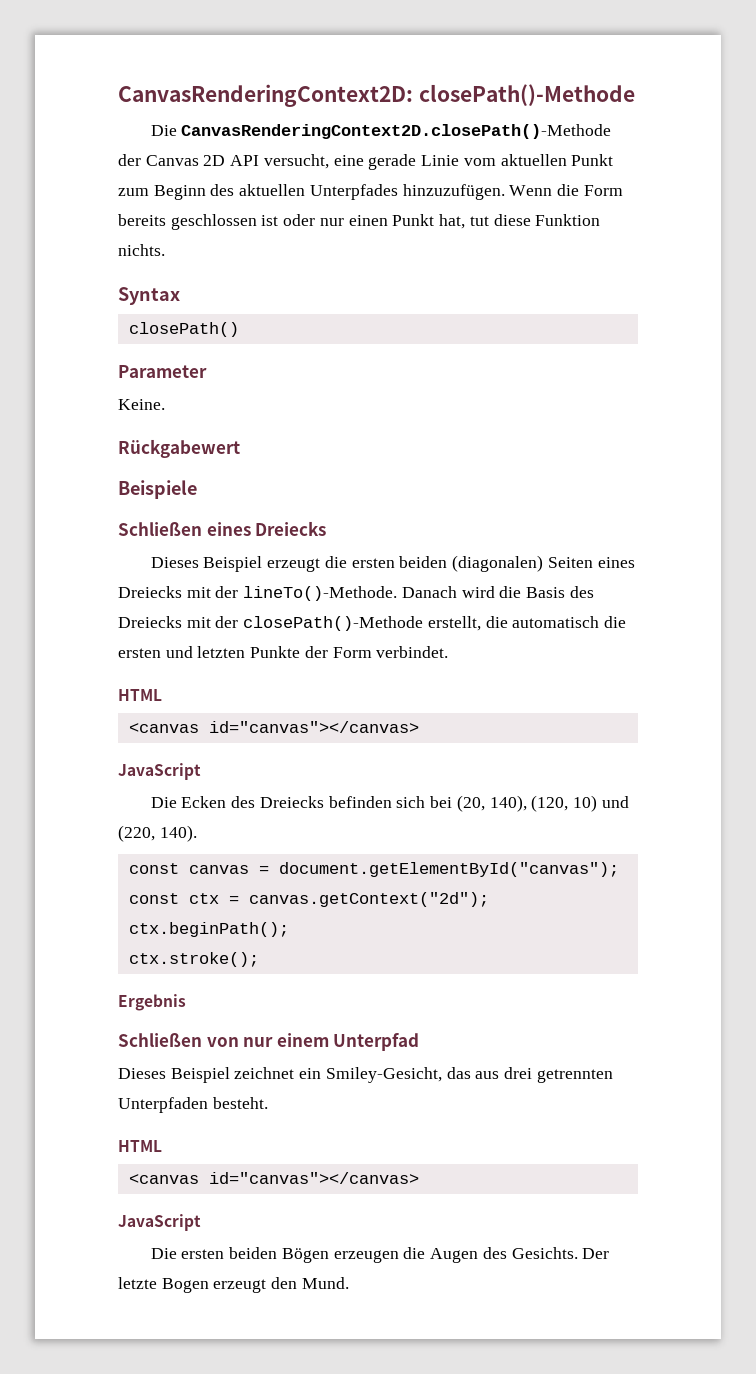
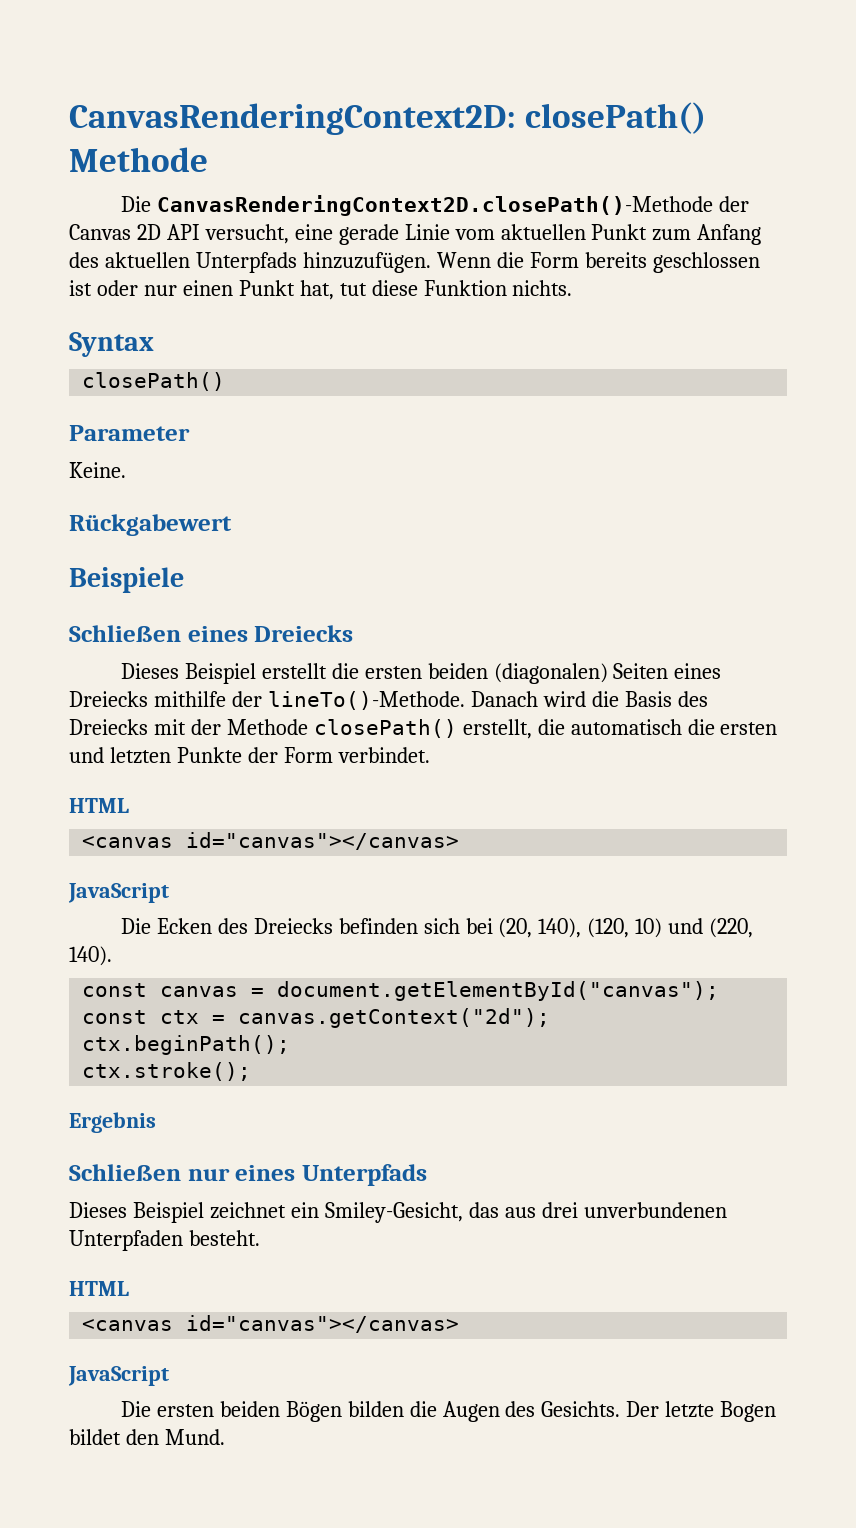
- CanvasRenderingContext2D: closePath()-Methode
+ CanvasRenderingContext2D: closePath() Methode
- Die CanvasRenderingContext2D.closePath()-Methode der Canvas 2D API versucht, eine gerade Linie vom aktuellen Punkt zum Beginn des aktuellen Unterpfades hinzuzufügen.
+ Die CanvasRenderingContext2D.closePath()-Methode der Canvas 2D API versucht, eine gerade Linie vom aktuellen Punkt zum Anfang des aktuellen Unterpfads hinzuzufügen.
- Dieses Beispiel erzeugt die ersten beiden (diagonalen) Seiten eines Dreiecks mit der lineTo()-Methode.
+ Dieses Beispiel erstellt die ersten beiden (diagonalen) Seiten eines Dreiecks mithilfe der lineTo()-Methode.
- Danach wird die Basis des Dreiecks mit der closePath()-Methode erstellt, die automatisch die ersten und letzten Punkte der Form verbindet.
+ Danach wird die Basis des Dreiecks mit der Methode closePath() erstellt, die automatisch die ersten und letzten Punkte der Form verbindet.
- Schließen von nur einem Unterpfad
+ Schließen nur eines Unterpfads
- Dieses Beispiel zeichnet ein Smiley-Gesicht, das aus drei getrennten Unterpfaden besteht.
+ Dieses Beispiel zeichnet ein Smiley-Gesicht, das aus drei unverbundenen Unterpfaden besteht.
- Die ersten beiden Bögen erzeugen die Augen des Gesichts.
+ Die ersten beiden Bögen bilden die Augen des Gesichts.
- Der letzte Bogen erzeugt den Mund.
+ Der letzte Bogen bildet den Mund.

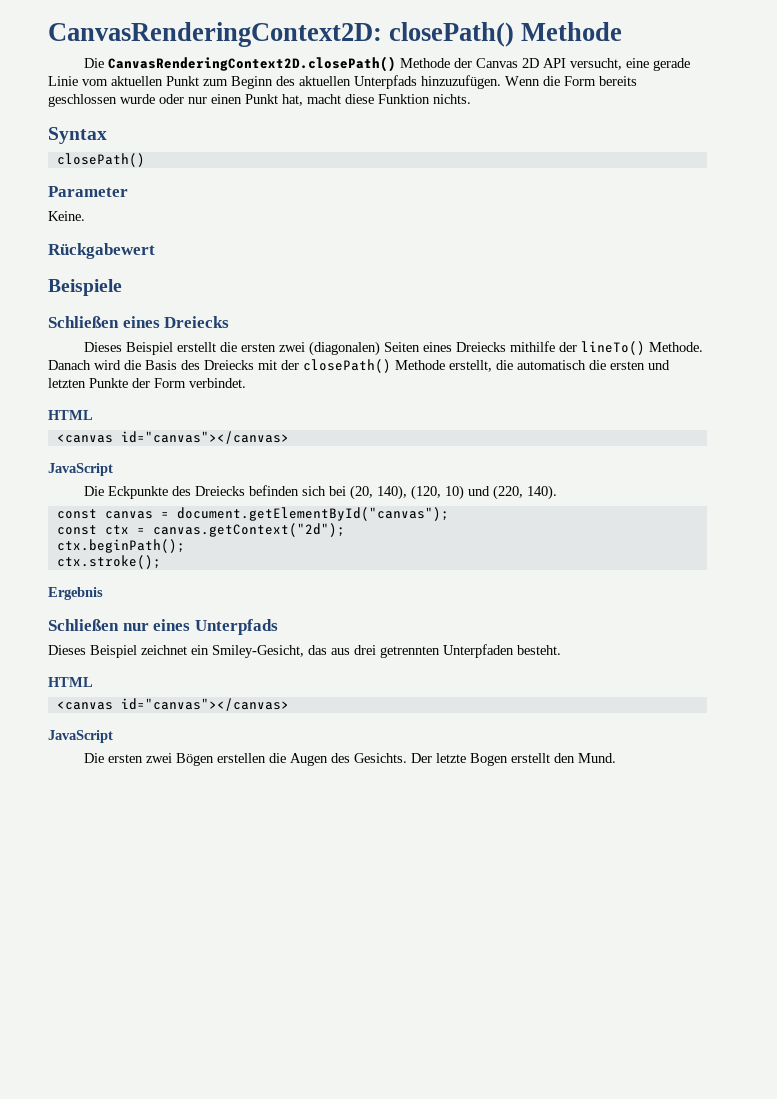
- Die CanvasRenderingContext2D.closePath()-Methode der Canvas 2D API versucht, eine gerade Linie vom aktuellen Punkt zum Anfang des aktuellen Unterpfads hinzuzufügen.
+ Die CanvasRenderingContext2D.closePath() Methode der Canvas 2D API versucht, eine gerade Linie vom aktuellen Punkt zum Beginn des aktuellen Unterpfads hinzuzufügen.
- Wenn die Form bereits geschlossen ist oder nur einen Punkt hat, tut diese Funktion nichts.
+ Wenn die Form bereits geschlossen wurde oder nur einen Punkt hat, macht diese Funktion nichts.
- Dieses Beispiel erstellt die ersten beiden (diagonalen) Seiten eines Dreiecks mithilfe der lineTo()-Methode.
+ Dieses Beispiel erstellt die ersten zwei (diagonalen) Seiten eines Dreiecks mithilfe der lineTo() Methode.
- Danach wird die Basis des Dreiecks mit der Methode closePath() erstellt, die automatisch die ersten und letzten Punkte der Form verbindet.
+ Danach wird die Basis des Dreiecks mit der closePath() Methode erstellt, die automatisch die ersten und letzten Punkte der Form verbindet.
- Die Ecken des Dreiecks befinden sich bei (20, 140), (120, 10) und (220, 140).
+ Die Eckpunkte des Dreiecks befinden sich bei (20, 140), (120, 10) und (220, 140).
- Dieses Beispiel zeichnet ein Smiley-Gesicht, das aus drei unverbundenen Unterpfaden besteht.
+ Dieses Beispiel zeichnet ein Smiley-Gesicht, das aus drei getrennten Unterpfaden besteht.
- Die ersten beiden Bögen bilden die Augen des Gesichts.
+ Die ersten zwei Bögen erstellen die Augen des Gesichts.
- Der letzte Bogen bildet den Mund.
+ Der letzte Bogen erstellt den Mund.

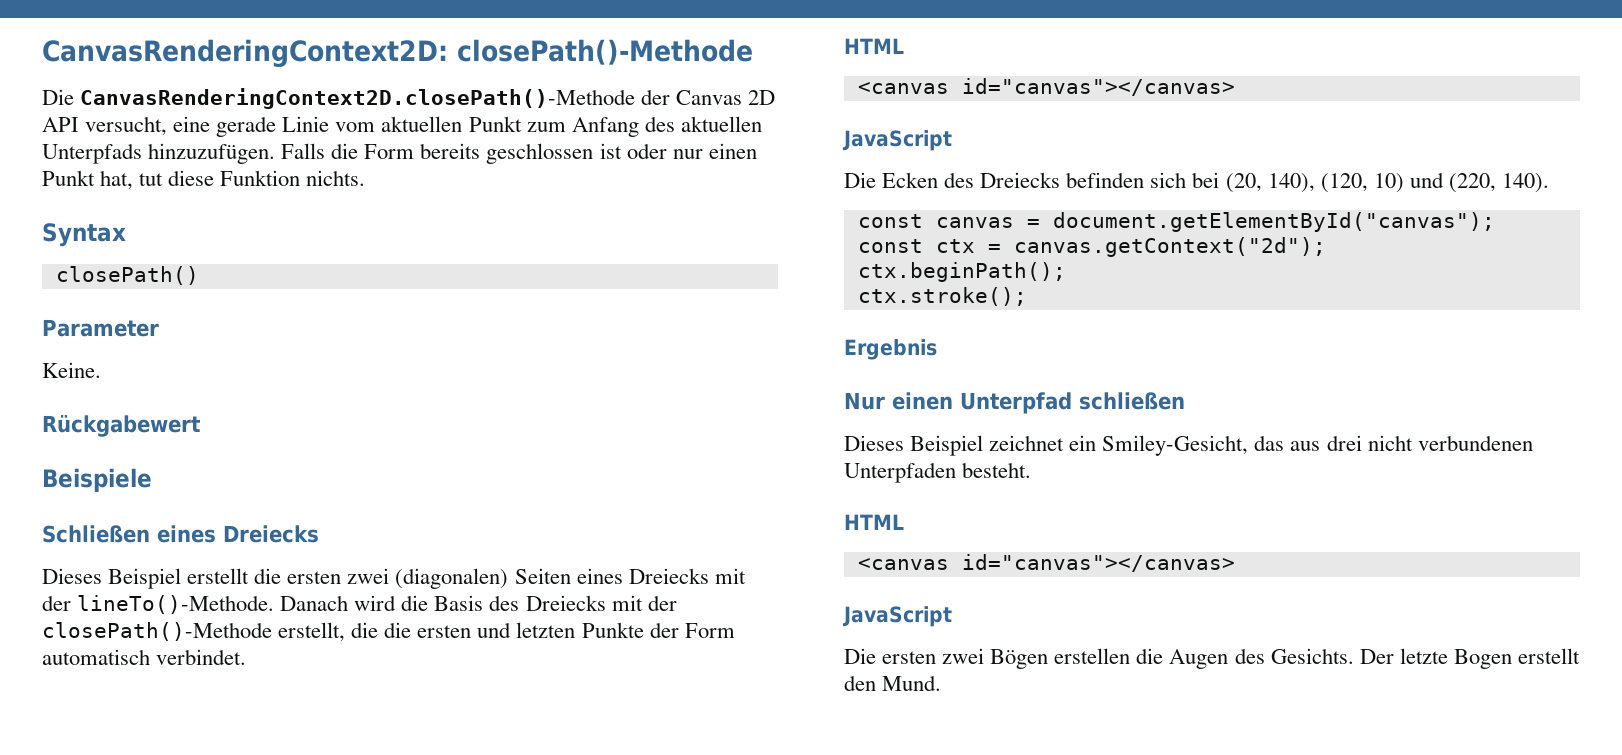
- CanvasRenderingContext2D: closePath() Methode
- Die CanvasRenderingContext2D.closePath() Methode der Canvas 2D API versucht, eine gerade Linie vom aktuellen Punkt zum Beginn des aktuellen Unterpfads hinzuzufügen.
+ CanvasRenderingContext2D: closePath()-Methode
+ Die CanvasRenderingContext2D.closePath()-Methode der Canvas 2D API versucht, eine gerade Linie vom aktuellen Punkt zum Anfang des aktuellen Unterpfads hinzuzufügen.
- Wenn die Form bereits geschlossen wurde oder nur einen Punkt hat, macht diese Funktion nichts.
+ Falls die Form bereits geschlossen ist oder nur einen Punkt hat, tut diese Funktion nichts.
- Dieses Beispiel erstellt die ersten zwei (diagonalen) Seiten eines Dreiecks mithilfe der lineTo() Methode.
+ Dieses Beispiel erstellt die ersten zwei (diagonalen) Seiten eines Dreiecks mit der lineTo()-Methode.
- Danach wird die Basis des Dreiecks mit der closePath() Methode erstellt, die automatisch die ersten und letzten Punkte der Form verbindet.
+ Danach wird die Basis des Dreiecks mit der closePath()-Methode erstellt, die die ersten und letzten Punkte der Form automatisch verbindet.
- Die Eckpunkte des Dreiecks befinden sich bei (20, 140), (120, 10) und (220, 140).
+ Die Ecken des Dreiecks befinden sich bei (20, 140), (120, 10) und (220, 140).
- Schließen nur eines Unterpfads
+ Nur einen Unterpfad schließen
- Dieses Beispiel zeichnet ein Smiley-Gesicht, das aus drei getrennten Unterpfaden besteht.
+ Dieses Beispiel zeichnet ein Smiley-Gesicht, das aus drei nicht verbundenen Unterpfaden besteht.

